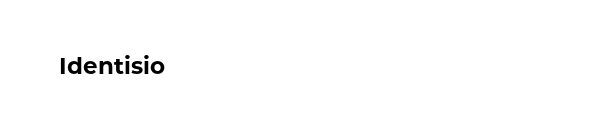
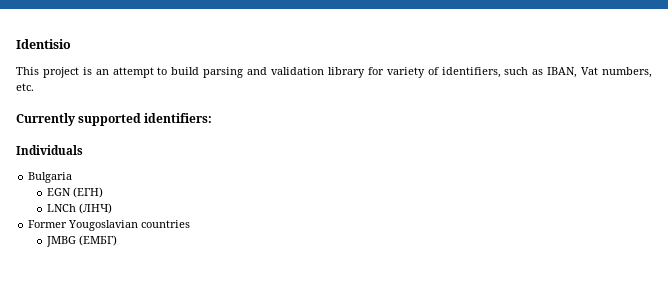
+ This project is an attempt to build parsing and validation library for variety of identifiers, such as IBAN, Vat numbers, etc.
+ Currently supported identifiers:
+ Individuals
+ Bulgaria
+ EGN (ЕГН)
+ LNCh (ЛНЧ)
+ Former Yougoslavian countries
+ JMBG (ЕМБГ)

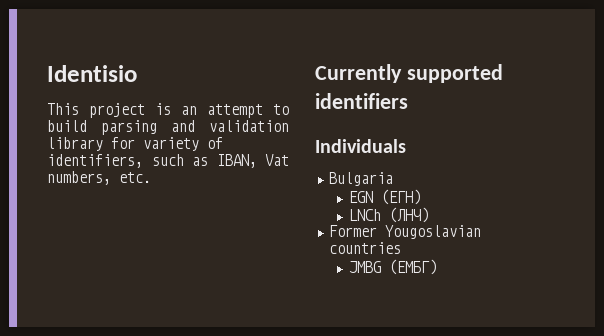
- Currently supported identifiers:
+ Currently supported identifiers

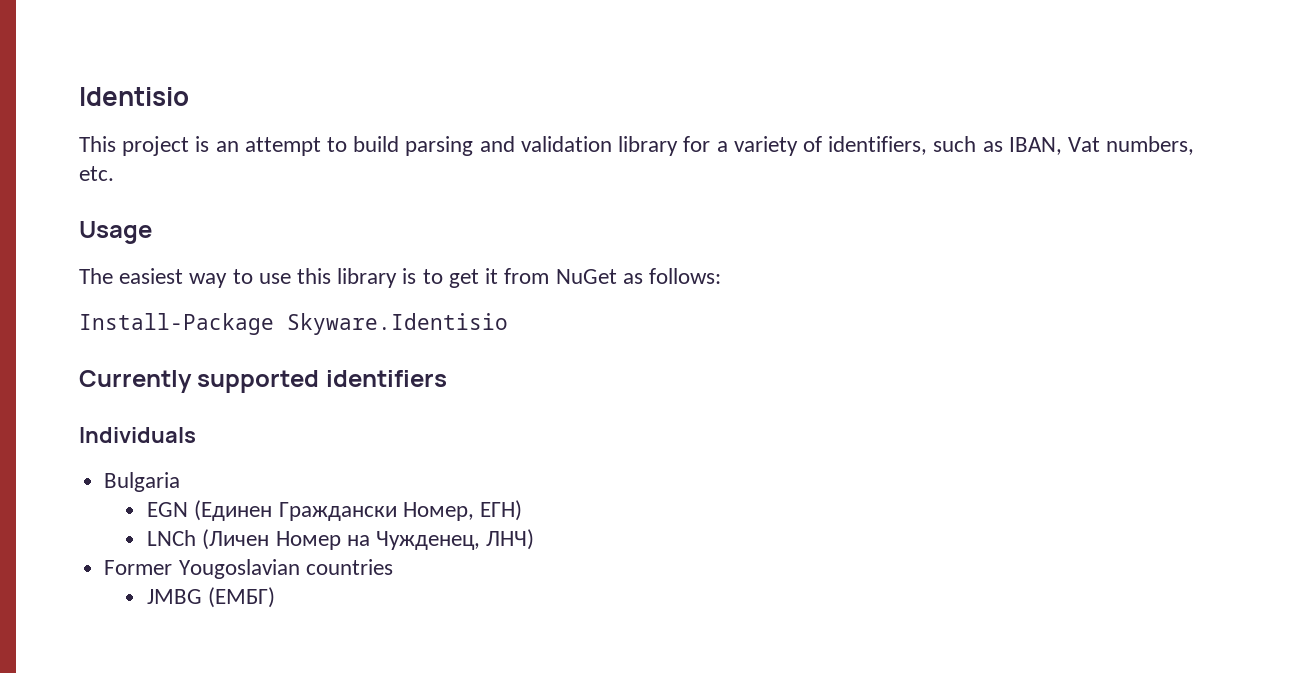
- This project is an attempt to build parsing and validation library for variety of identifiers, such as IBAN, Vat numbers, etc.
+ This project is an attempt to build parsing and validation library for a variety of identifiers, such as IBAN, Vat numbers, etc.
+ Usage
+ The easiest way to use this library is to get it from NuGet as follows:
+ Install-Package Skyware.Identisio
- EGN (ЕГН)
- LNCh (ЛНЧ)
+ EGN (Единен Граждански Номер, ЕГН)
+ LNCh (Личен Номер на Чужденец, ЛНЧ)

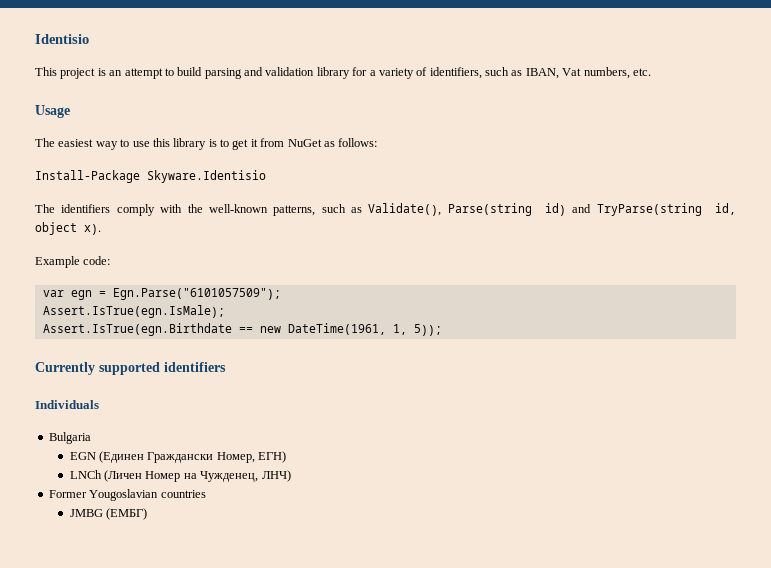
+ The identifiers comply with the well-known patterns, such as Validate(), Parse(string id) and TryParse(string id, object x).
+ Example code:
+ var egn = Egn.Parse("6101057509");
+ Assert.IsTrue(egn.IsMale);
+ Assert.IsTrue(egn.Birthdate == new DateTime(1961, 1, 5));

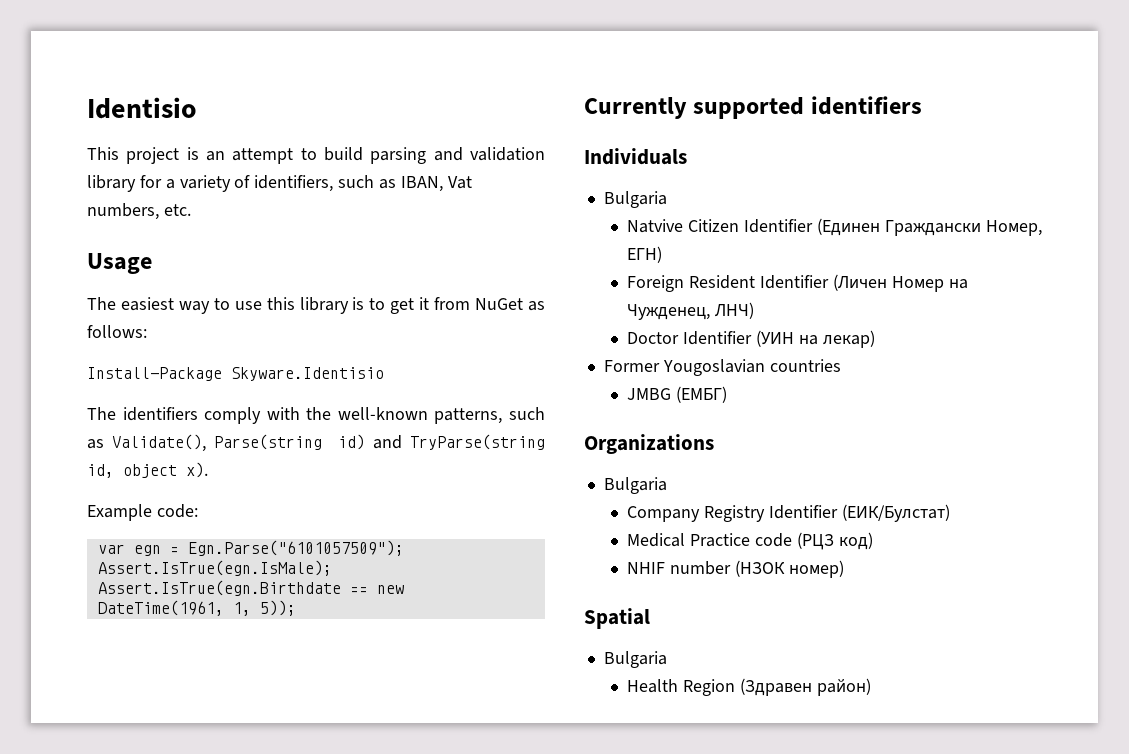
- EGN (Единен Граждански Номер, ЕГН)
+ Natvive Citizen Identifier (Единен Граждански Номер, ЕГН)
- LNCh (Личен Номер на Чужденец, ЛНЧ)
+ Foreign Resident Identifier (Личен Номер на Чужденец, ЛНЧ)
+ Doctor Identifier (УИН на лекар)
+ Organizations
+ Bulgaria
+ Company Registry Identifier (ЕИК/Булстат)
+ Medical Practice code (РЦЗ код)
+ NHIF number (НЗОК номер)
+ Spatial
+ Bulgaria
+ Health Region (Здравен район)

